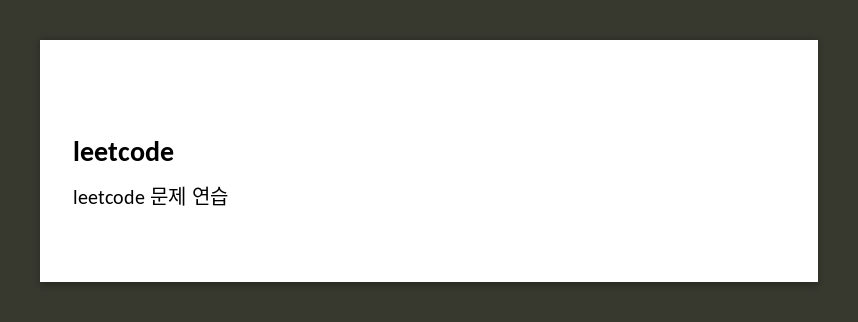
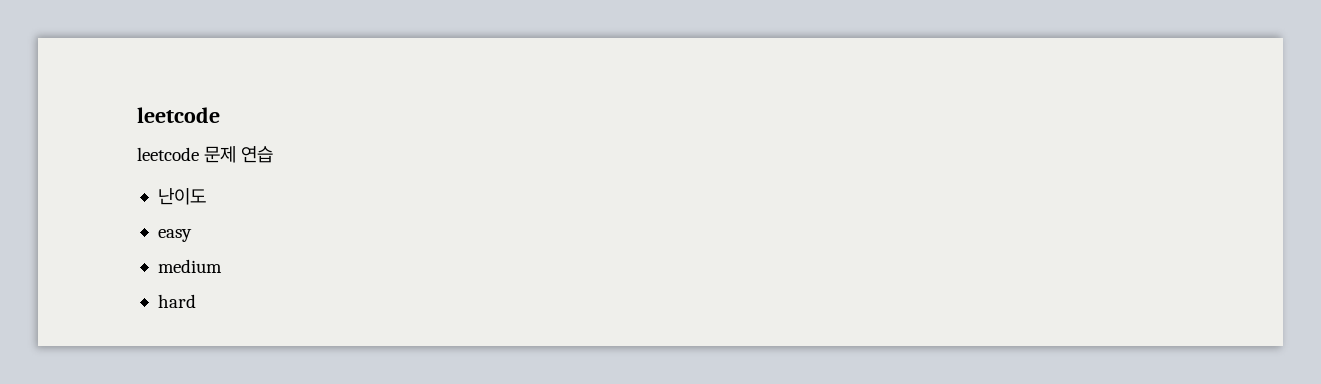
+ 난이도
+ easy
+ medium
+ hard

